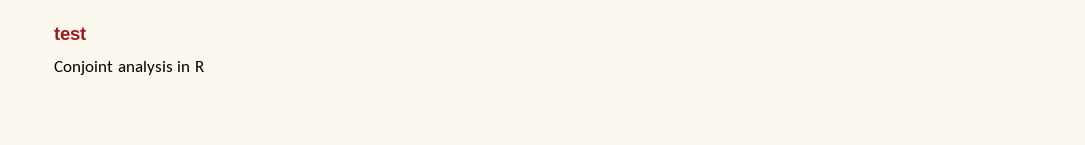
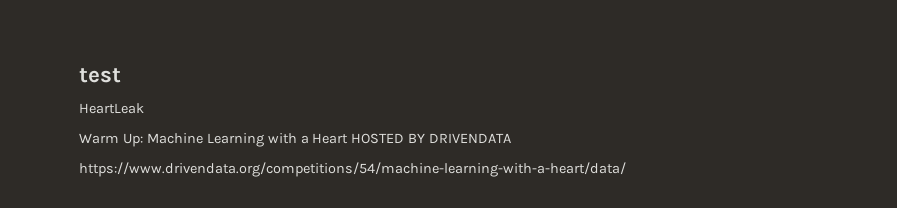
- Conjoint analysis in R
+ HeartLeak
+ Warm Up: Machine Learning with a Heart HOSTED BY DRIVENDATA
+ https://www.drivendata.org/competitions/54/machine-learning-with-a-heart/data/

